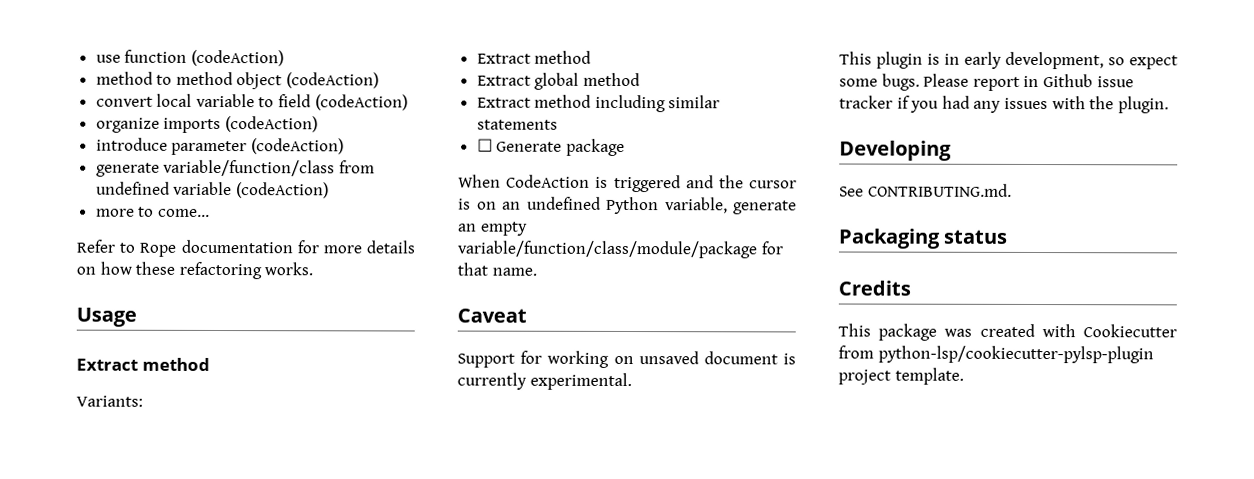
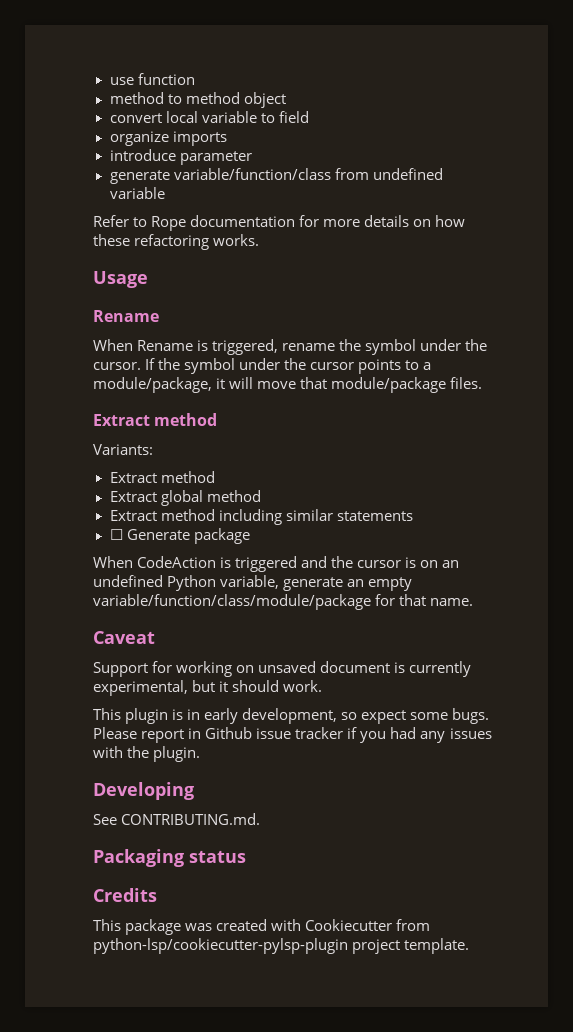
- use function (codeAction)
+ use function
- method to method object (codeAction)
+ method to method object
- convert local variable to field (codeAction)
+ convert local variable to field
- organize imports (codeAction)
+ organize imports
- introduce parameter (codeAction)
+ introduce parameter
- generate variable/function/class from undefined variable (codeAction)
- more to come...
+ generate variable/function/class from undefined variable
  Usage
+ Rename
+ When Rename is triggered, rename the symbol under the cursor. If the symbol under the cursor points to a module/package, it will move that module/package files.
- Support for working on unsaved document is currently experimental.
+ Support for working on unsaved document is currently experimental, but it should work.

